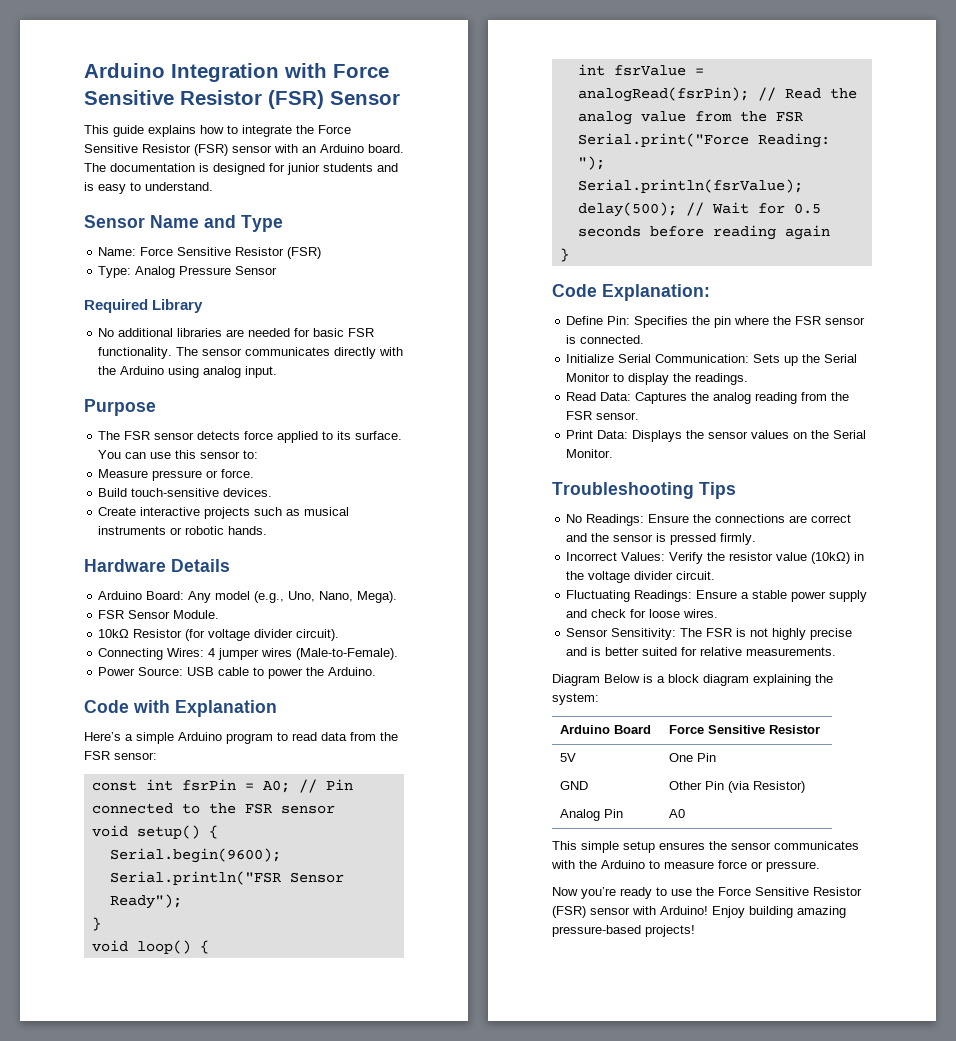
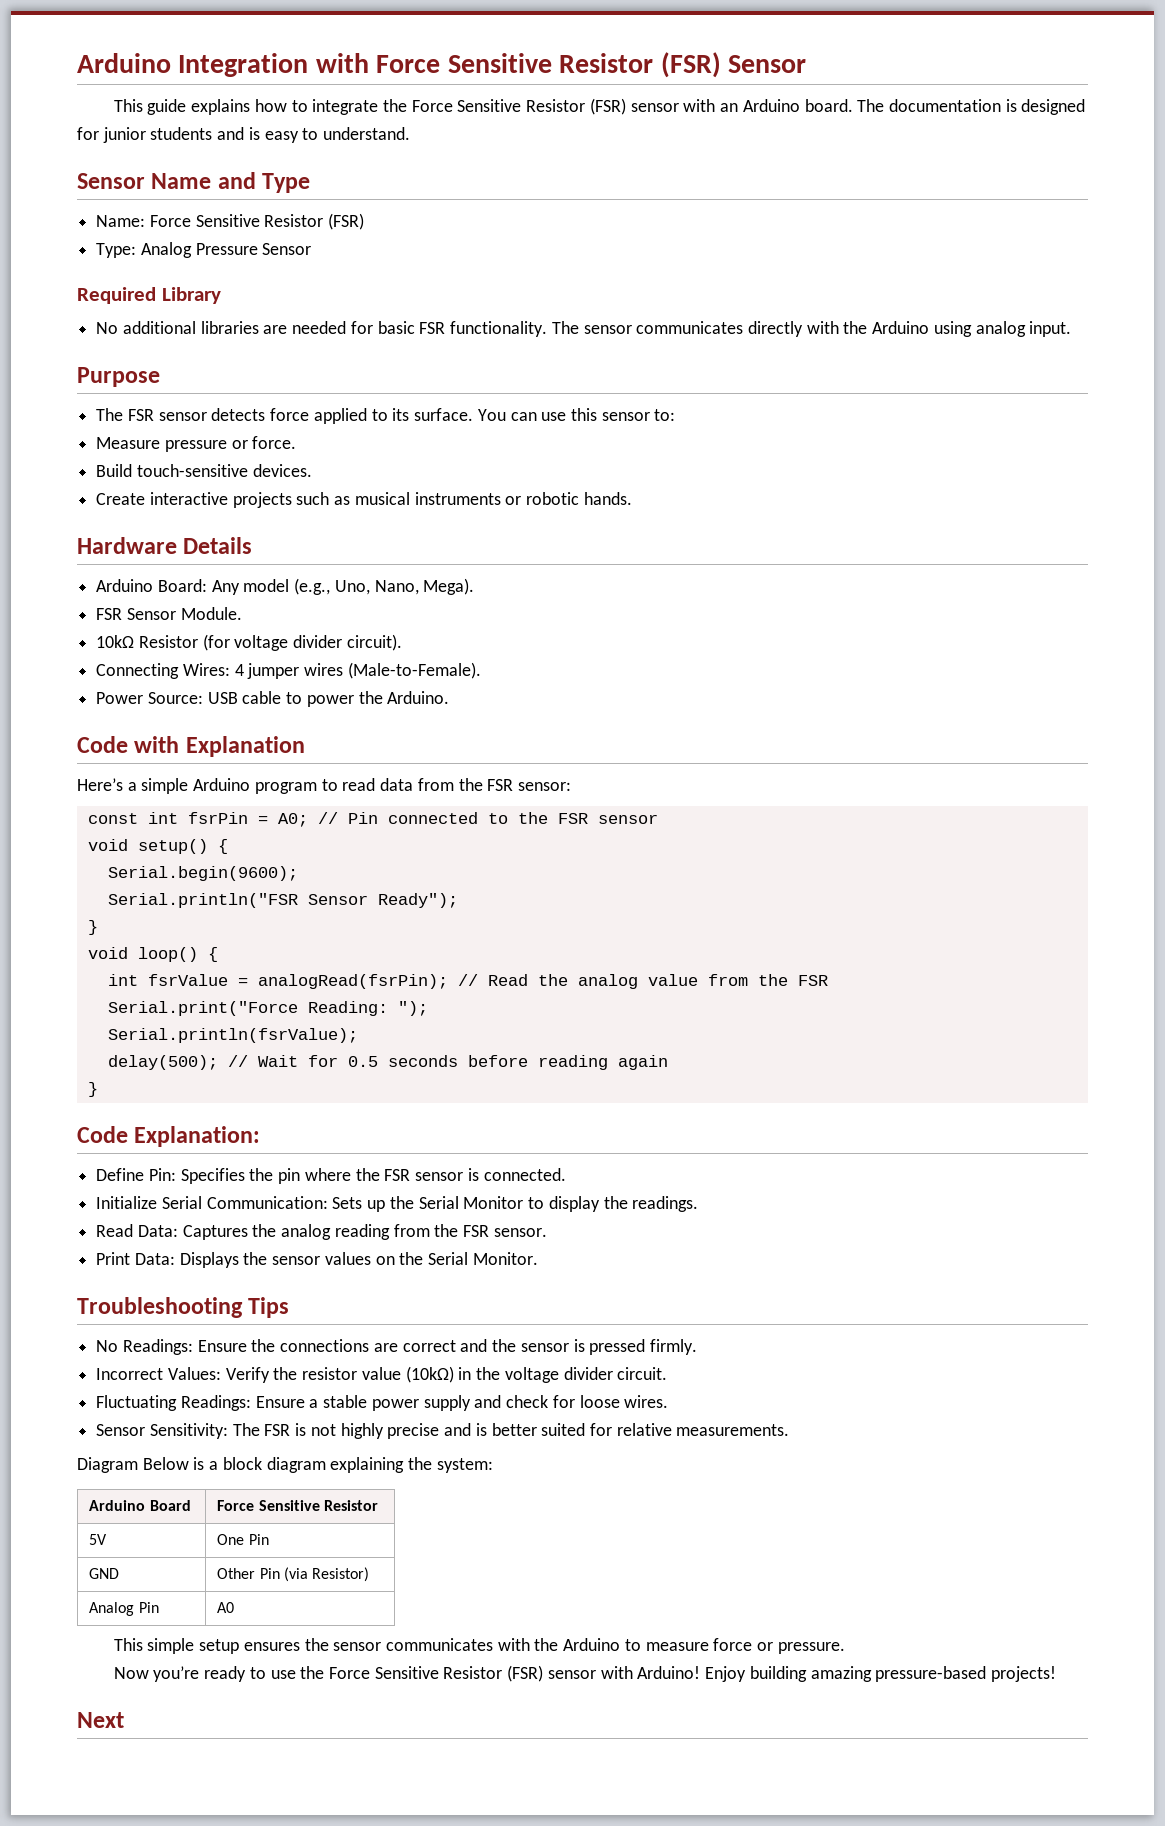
+ Next

